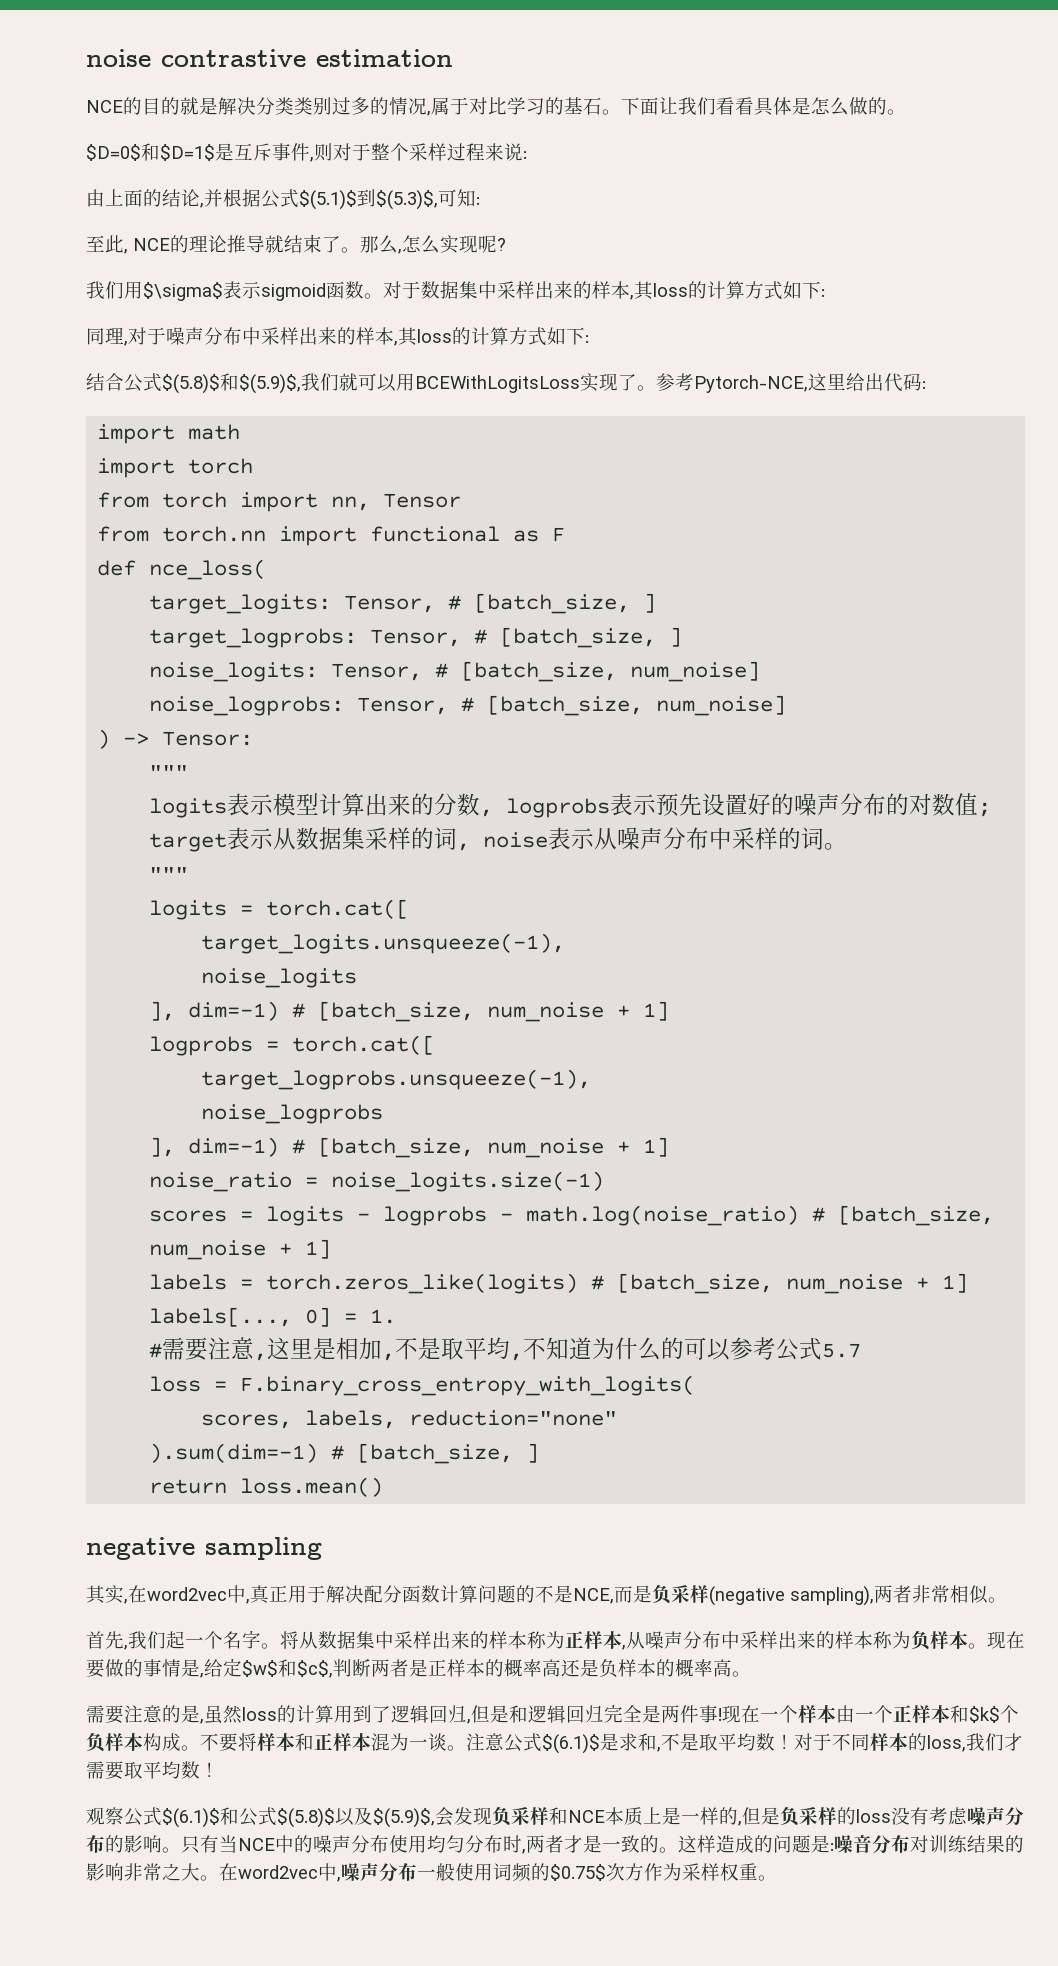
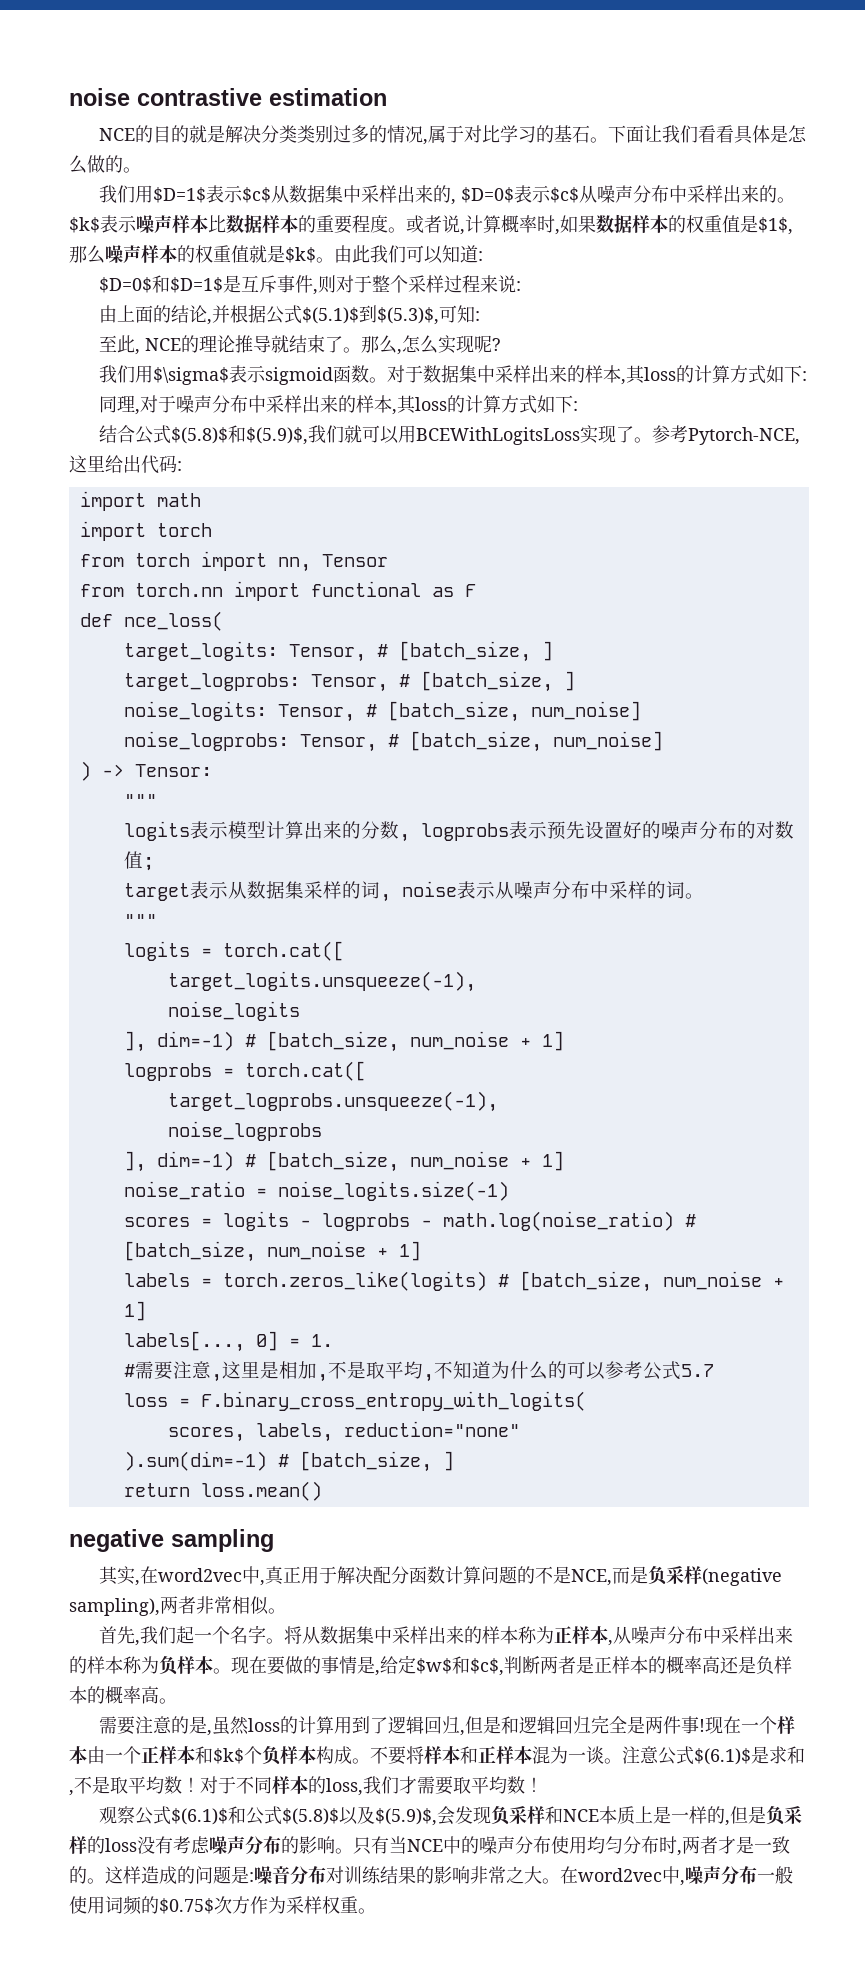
+ 我们用$D=1$表示$c$从数据集中采样出来的, $D=0$表示$c$从噪声分布中采样出来的。$k$表示噪声样本比数据样本的重要程度。或者说,计算概率时,如果数据样本的权重值是$1$,那么噪声样本的权重值就是$k$。由此我们可以知道:

